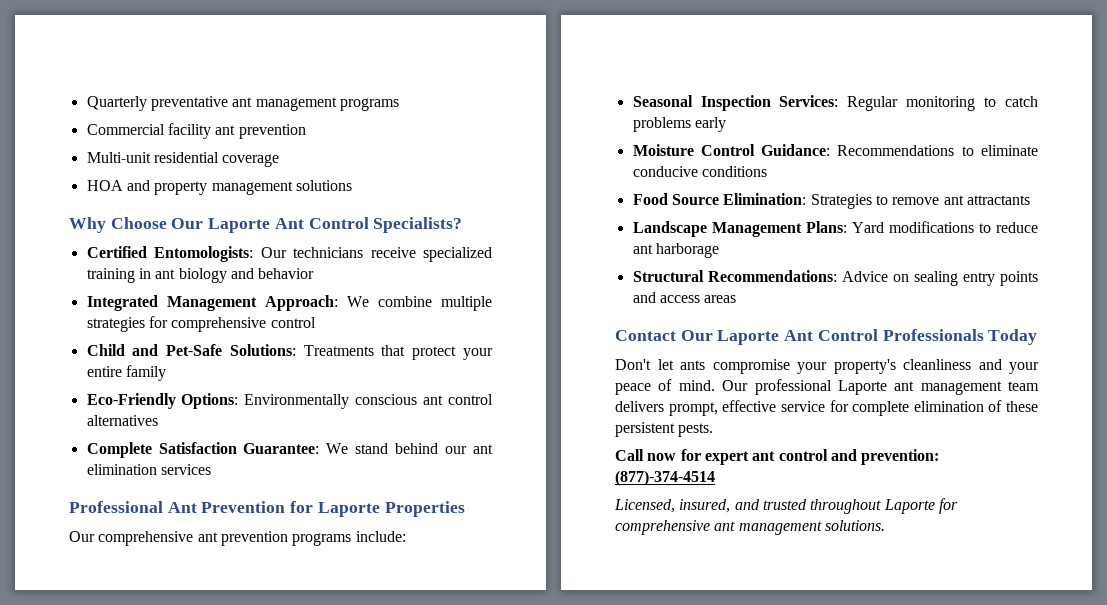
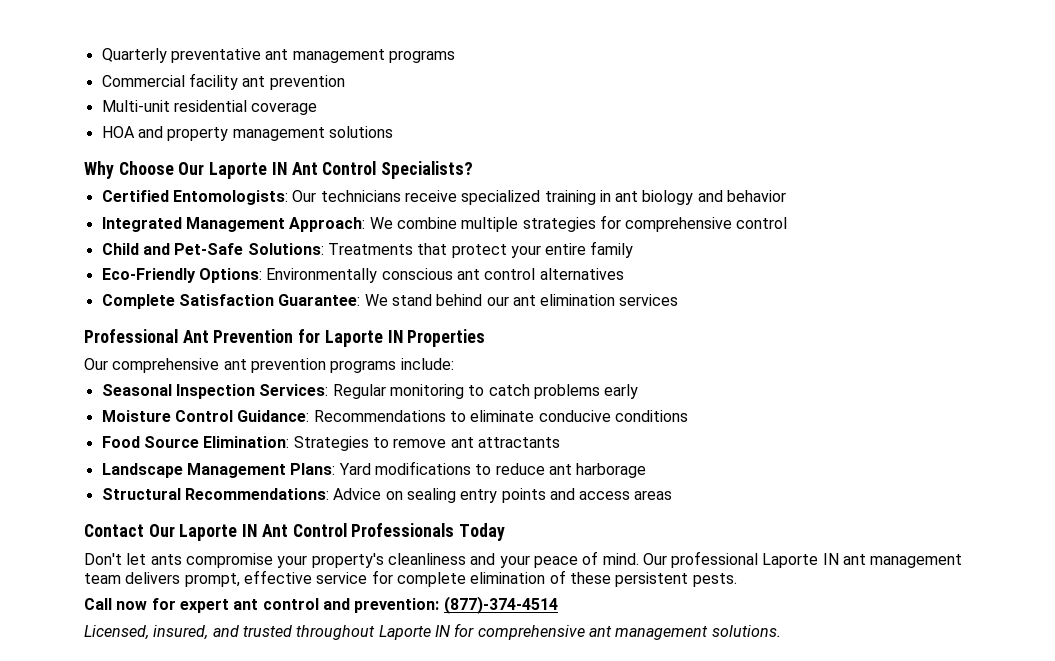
- Why Choose Our Laporte Ant Control Specialists?
+ Why Choose Our Laporte IN Ant Control Specialists?
- Professional Ant Prevention for Laporte Properties
+ Professional Ant Prevention for Laporte IN Properties
- Contact Our Laporte Ant Control Professionals Today
+ Contact Our Laporte IN Ant Control Professionals Today
- Our professional Laporte ant management team delivers prompt, effective service for complete elimination of these persistent pests.
+ Our professional Laporte IN ant management team delivers prompt, effective service for complete elimination of these persistent pests.
- Licensed, insured, and trusted throughout Laporte for comprehensive ant management solutions.
+ Licensed, insured, and trusted throughout Laporte IN for comprehensive ant management solutions.

